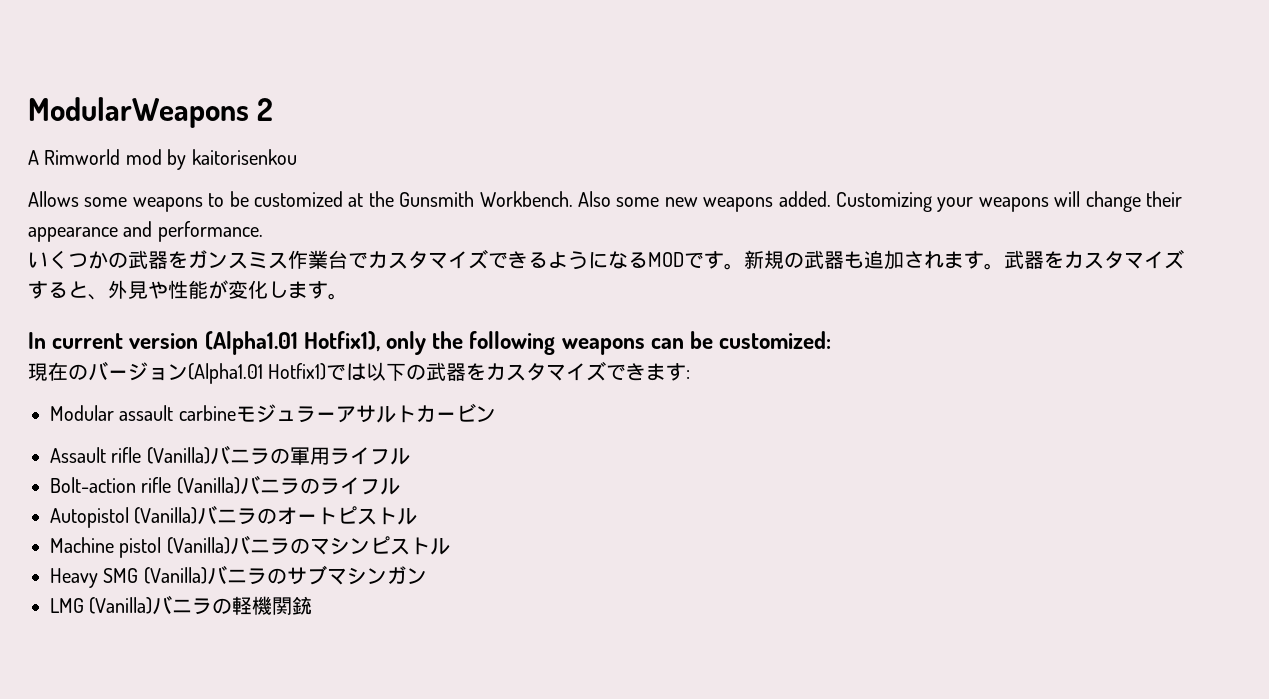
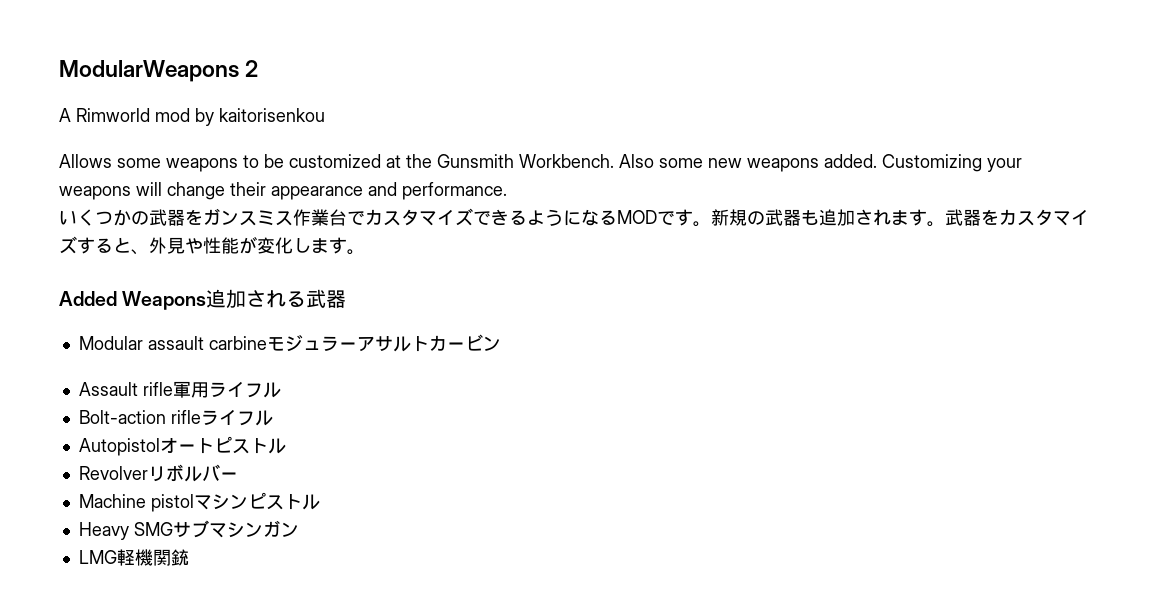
- In current version (Alpha1.01 Hotfix1), only the following weapons can be customized:
- 現在のバージョン(Alpha1.01 Hotfix1)では以下の武器をカスタマイズできます:
+ Added Weapons追加される武器
- Assault rifle (Vanilla)バニラの軍用ライフル
+ Assault rifle軍用ライフル
- Bolt-action rifle (Vanilla)バニラのライフル
+ Bolt-action rifleライフル
- Autopistol (Vanilla)バニラのオートピストル
+ Autopistolオートピストル
+ Revolverリボルバー
- Machine pistol (Vanilla)バニラのマシンピストル
+ Machine pistolマシンピストル
- Heavy SMG (Vanilla)バニラのサブマシンガン
+ Heavy SMGサブマシンガン
- LMG (Vanilla)バニラの軽機関銃
+ LMG軽機関銃

